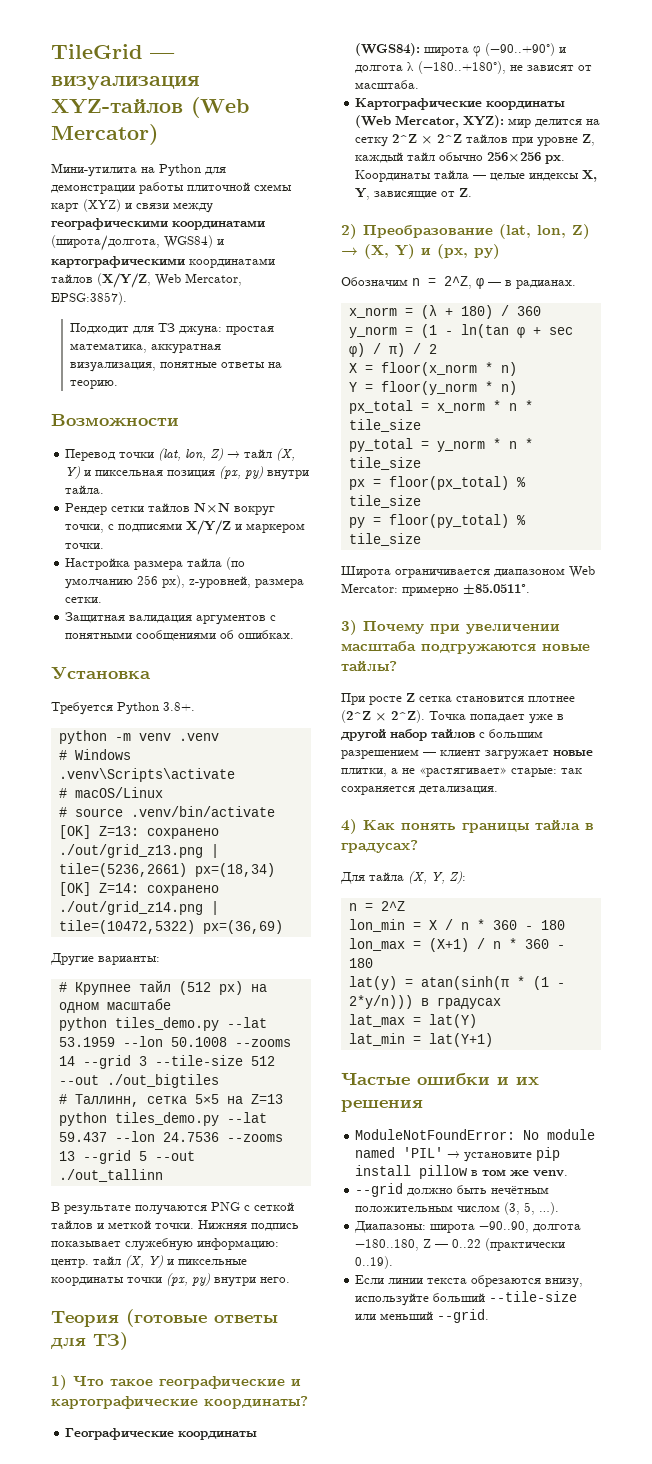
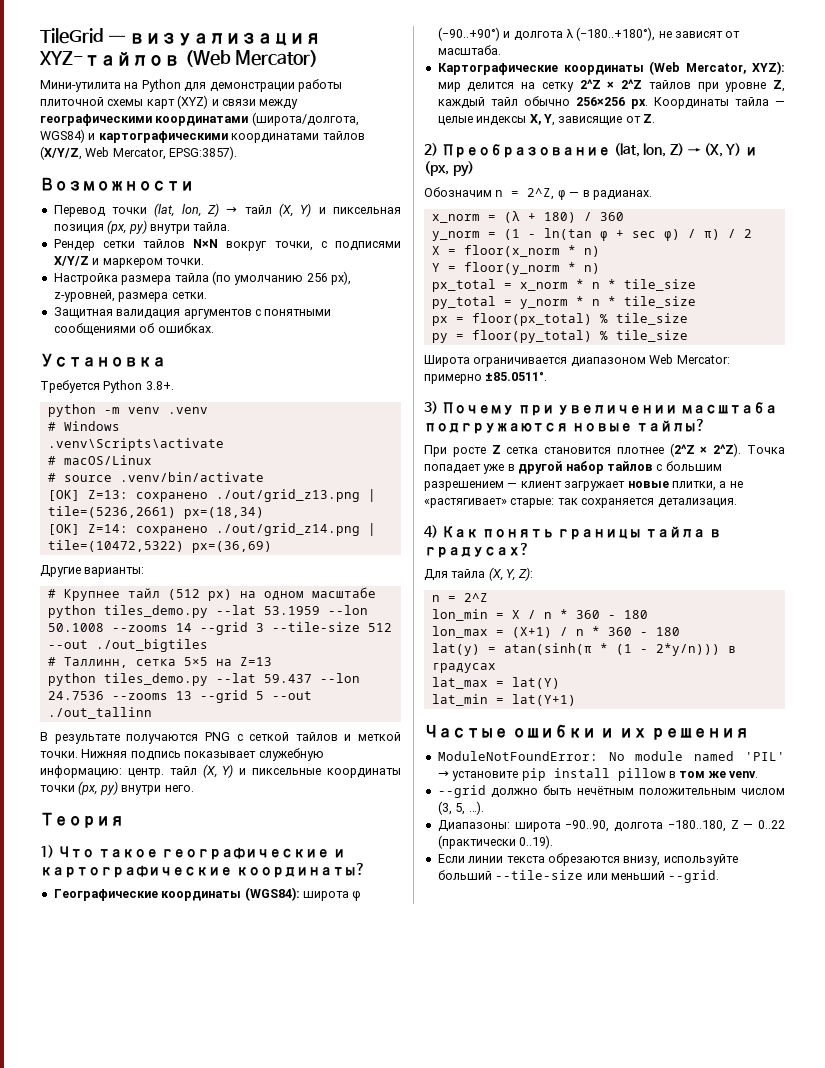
- Подходит для ТЗ джуна: простая математика, аккуратная визуализация, понятные ответы на теорию.
- Теория (готовые ответы для ТЗ)
+ Теория

